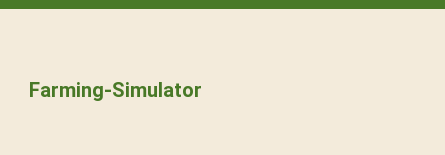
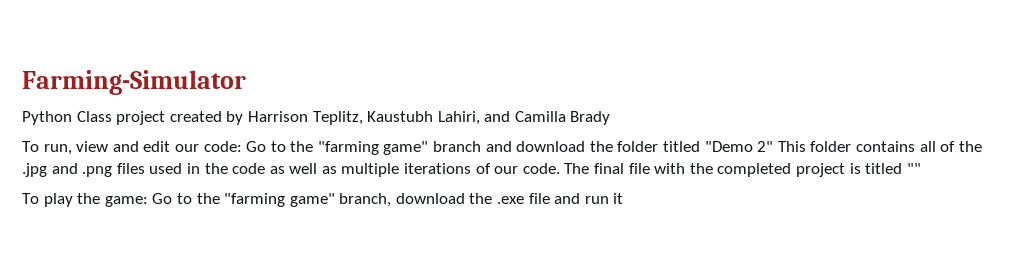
+ Python Class project created by Harrison Teplitz, Kaustubh Lahiri, and Camilla Brady
+ To run, view and edit our code: Go to the "farming game" branch and download the folder titled "Demo 2" This folder contains all of the .jpg and .png files used in the code as well as multiple iterations of our code. The final file with the completed project is titled ""
+ To play the game: Go to the "farming game" branch, download the .exe file and run it

